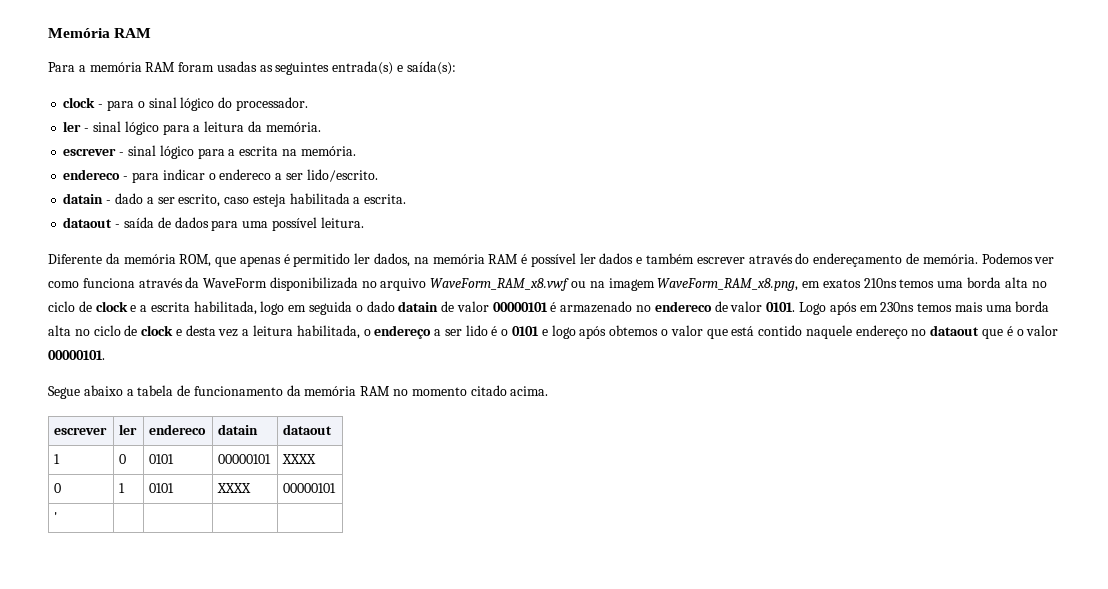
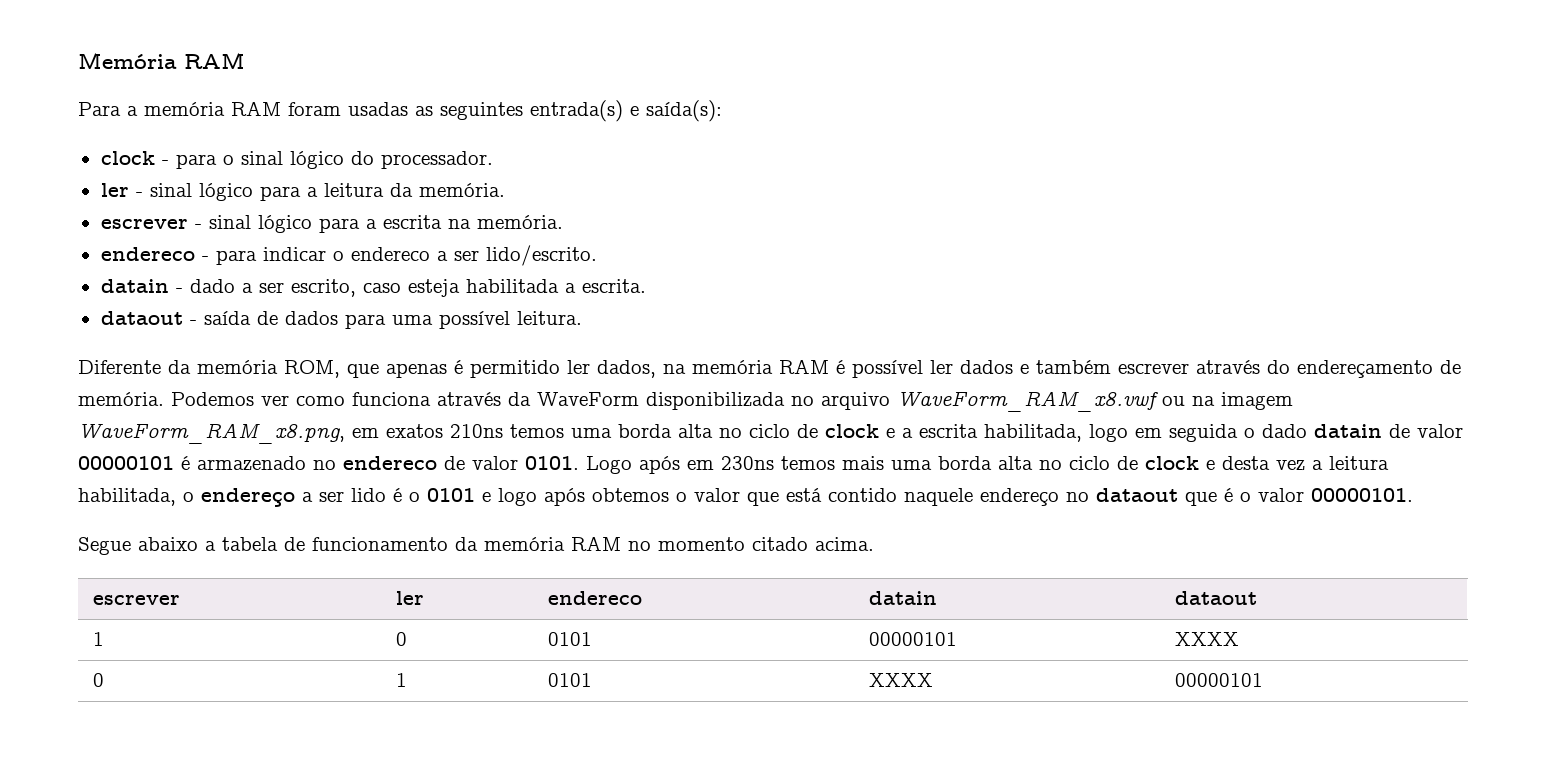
- ' | | | |

